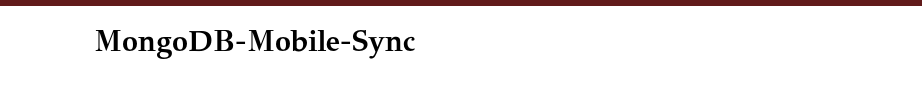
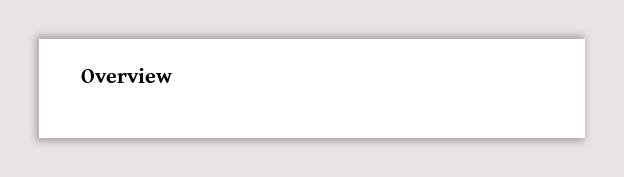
- MongoDB-Mobile-Sync
+ Overview

